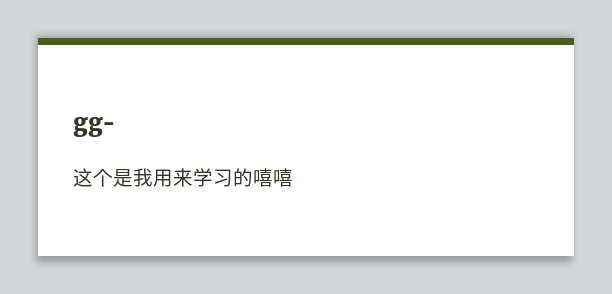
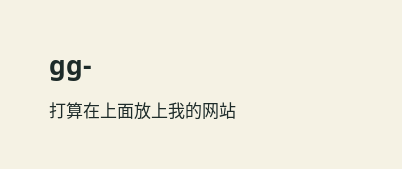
- 这个是我用来学习的嘻嘻
+ 打算在上面放上我的网站

